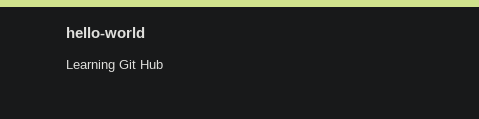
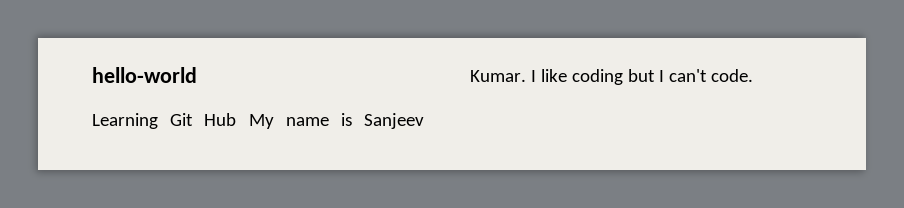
- Learning Git Hub
+ Learning Git Hub My name is Sanjeev Kumar. I like coding but I can't code.

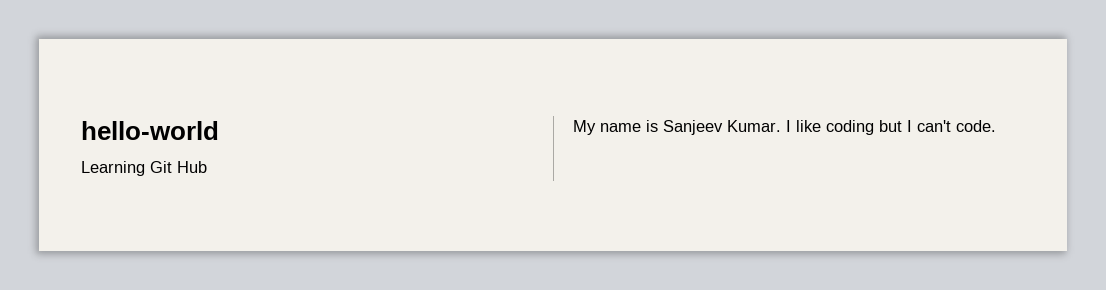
- Learning Git Hub My name is Sanjeev Kumar.
+ Learning Git Hub
+ My name is Sanjeev Kumar.

